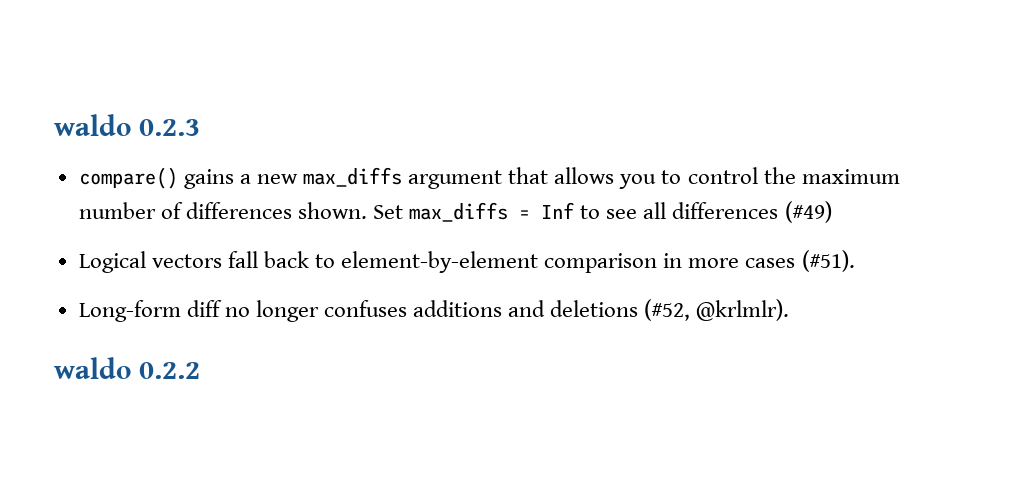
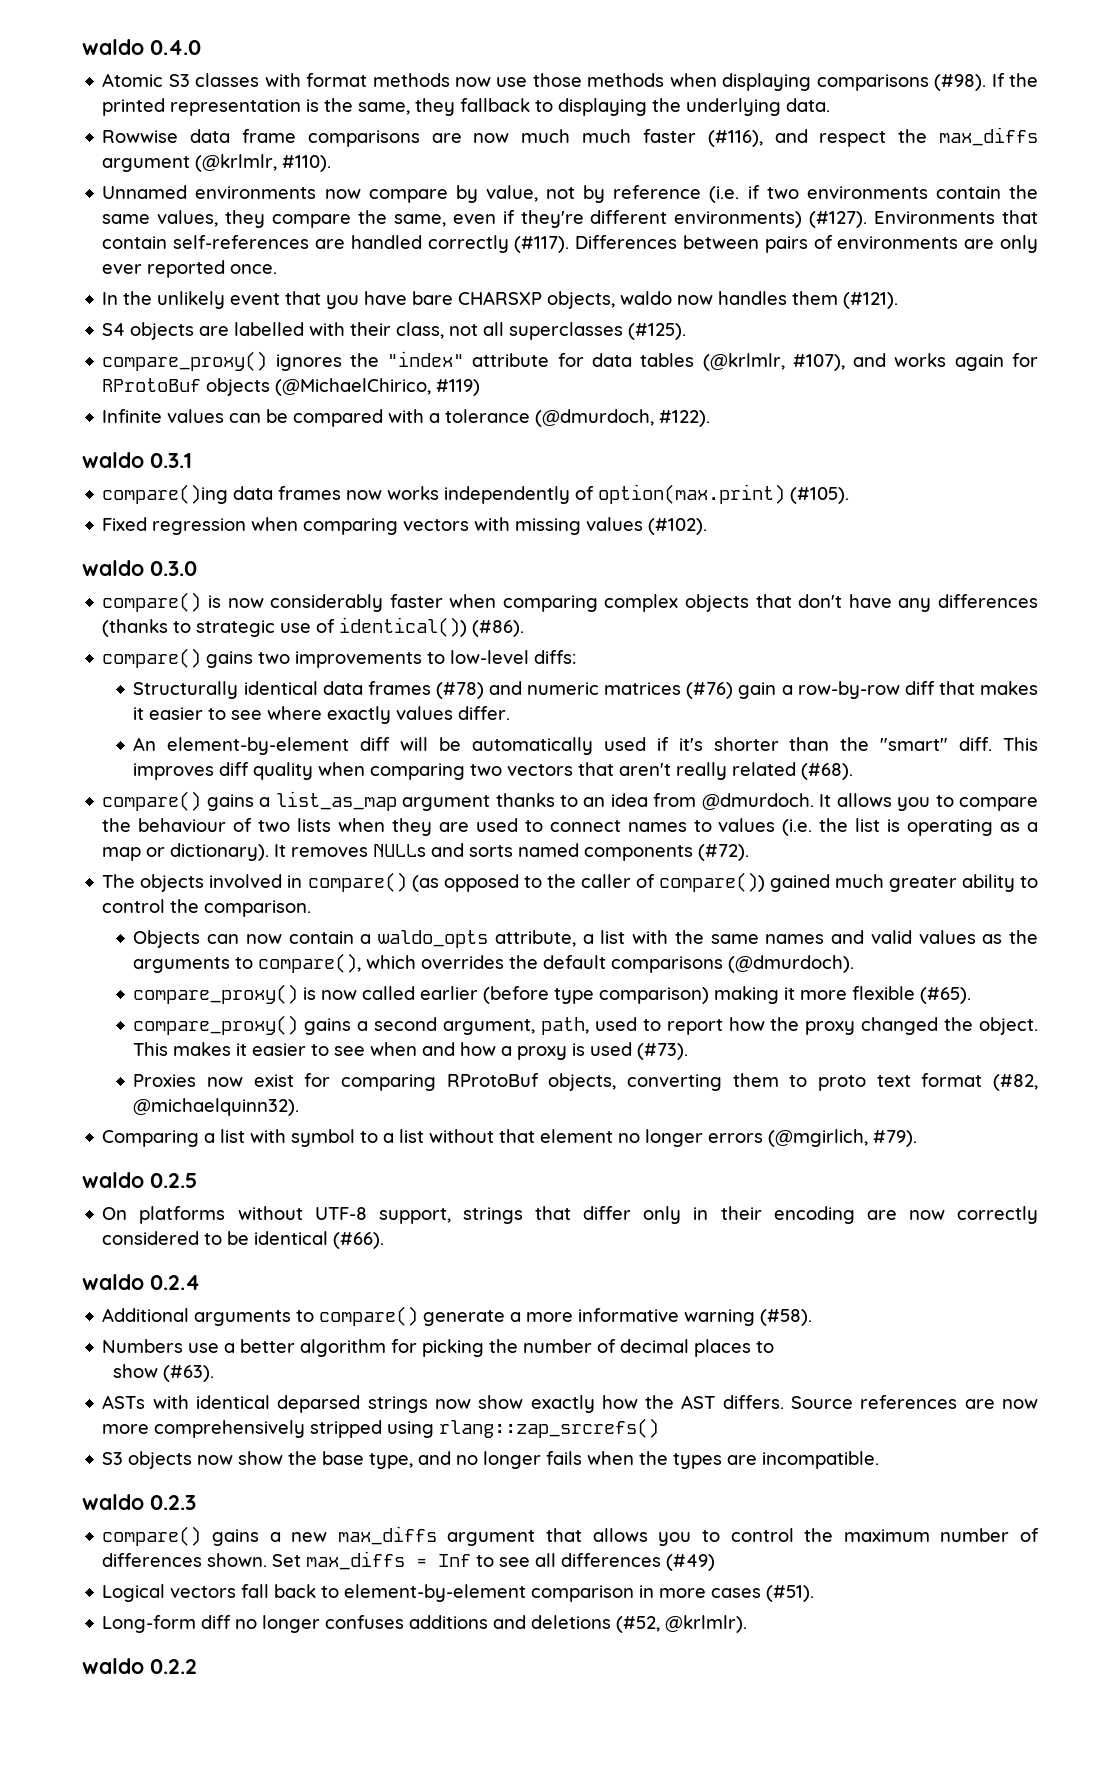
+ waldo 0.4.0
+ Atomic S3 classes with format methods now use those methods when displaying comparisons (#98). If the printed representation is the same, they fallback to displaying the underlying data.
+ Rowwise data frame comparisons are now much much faster (#116), and respect the max_diffs argument (@krlmlr, #110).
+ Unnamed environments now compare by value, not by reference (i.e. if two environments contain the same values, they compare the same, even if they're different environments) (#127). Environments that contain self-references are handled correctly (#117). Differences between pairs of environments are only ever reported once.
+ In the unlikely event that you have bare CHARSXP objects, waldo now handles them (#121).
+ S4 objects are labelled with their class, not all superclasses (#125).
+ compare_proxy() ignores the "index" attribute for data tables (@krlmlr, #107), and works again for RProtoBuf objects (@MichaelChirico, #119)
+ Infinite values can be compared with a tolerance (@dmurdoch, #122).
+ waldo 0.3.1
+ compare()ing data frames now works independently of option(max.print) (#105).
+ Fixed regression when comparing vectors with missing values (#102).
+ waldo 0.3.0
+ compare() is now considerably faster when comparing complex objects that don't have any differences (thanks to strategic use of identical()) (#86).
+ compare() gains two improvements to low-level diffs:
+ Structurally identical data frames (#78) and numeric matrices (#76) gain a row-by-row diff that makes it easier to see where exactly values differ.
+ An element-by-element diff will be automatically used if it's shorter than the "smart" diff. This improves diff quality when comparing two vectors that aren't really related (#68).
+ compare() gains a list_as_map argument thanks to an idea from @dmurdoch. It allows you to compare the behaviour of two lists when they are used to connect names to values (i.e. the list is operating as a map or dictionary). It removes NULLs and sorts named components (#72).
+ The objects involved in compare() (as opposed to the caller of compare()) gained much greater ability to control the comparison.
+ Objects can now contain a waldo_opts attribute, a list with the same names and valid values as the arguments to compare(), which overrides the default comparisons (@dmurdoch).
+ compare_proxy() is now called earlier (before type comparison) making it more flexible (#65).
+ compare_proxy() gains a second argument, path, used to report how the proxy changed the object. This makes it easier to see when and how a proxy is used (#73).
+ Proxies now exist for comparing RProtoBuf objects, converting them to proto text format (#82, @michaelquinn32).
+ Comparing a list with symbol to a list without that element no longer errors (@mgirlich, #79).
+ waldo 0.2.5
+ On platforms without UTF-8 support, strings that differ only in their encoding are now correctly considered to be identical (#66).
+ waldo 0.2.4
+ Additional arguments to compare() generate a more informative warning (#58).
+ Numbers use a better algorithm for picking the number of decimal places to
+ show (#63).
+ ASTs with identical deparsed strings now show exactly how the AST differs. Source references are now more comprehensively stripped using rlang::zap_srcrefs()
+ S3 objects now show the base type, and no longer fails when the types are incompatible.

